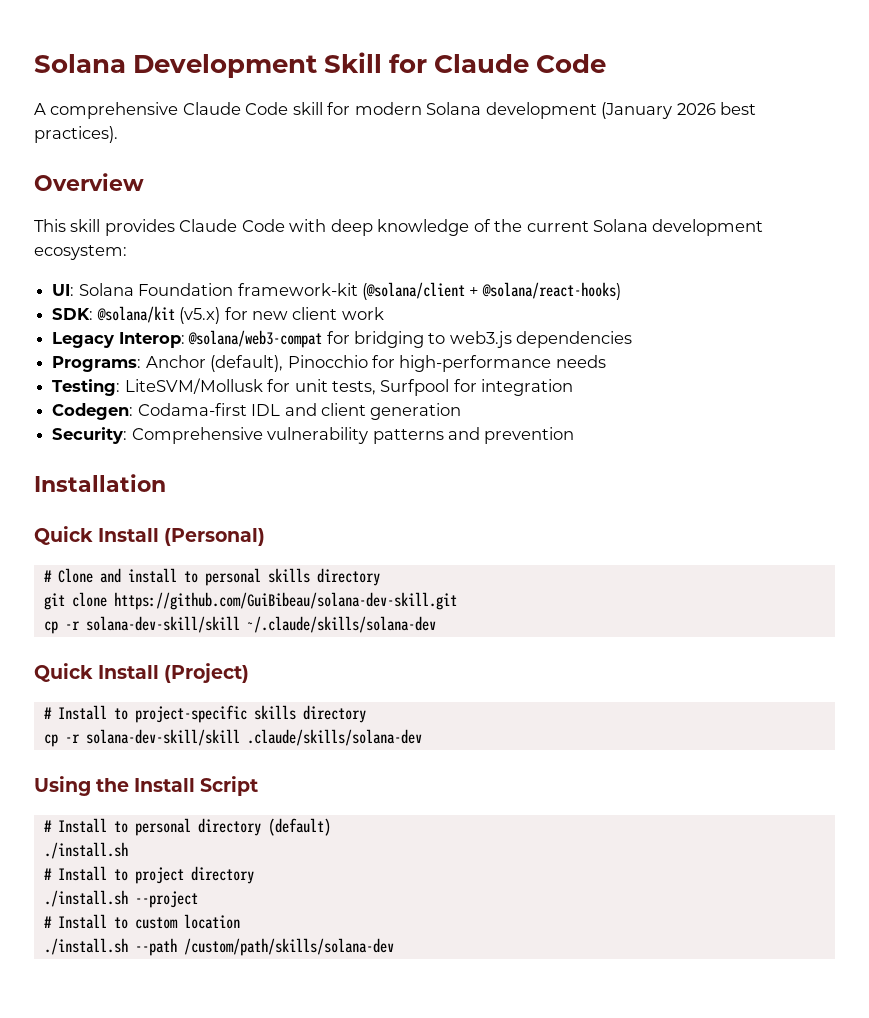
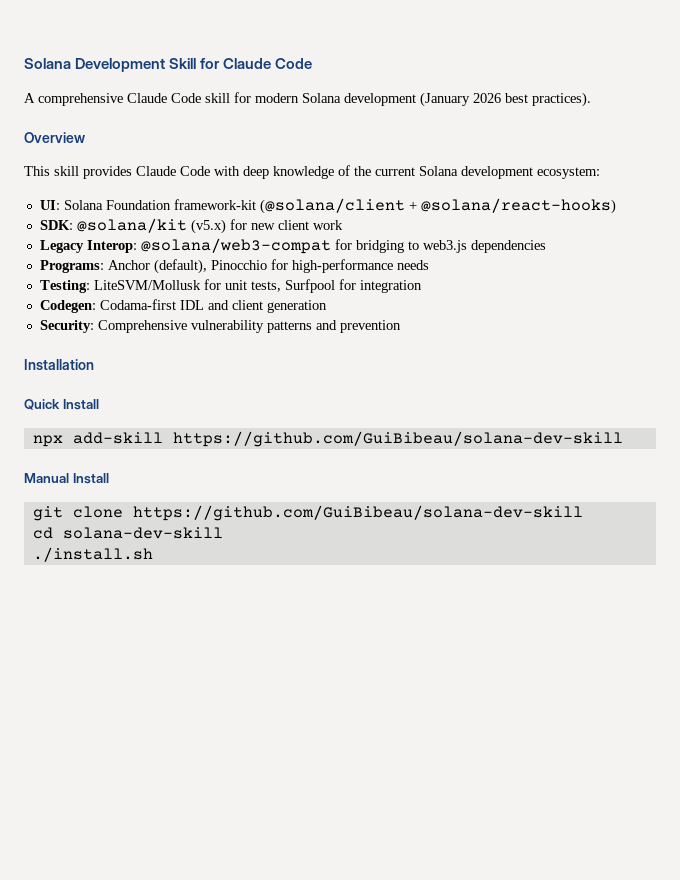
- Quick Install (Personal)
- # Clone and install to personal skills directory
- git clone https://github.com/GuiBibeau/solana-dev-skill.git
- cp -r solana-dev-skill/skill ~/.claude/skills/solana-dev
- Quick Install (Project)
- # Install to project-specific skills directory
- cp -r solana-dev-skill/skill .claude/skills/solana-dev
- Using the Install Script
- # Install to personal directory (default)
+ Quick Install
+ npx add-skill https://github.com/GuiBibeau/solana-dev-skill
+ Manual Install
+ git clone https://github.com/GuiBibeau/solana-dev-skill
+ cd solana-dev-skill
  ./install.sh
- # Install to project directory
- ./install.sh --project
- # Install to custom location
- ./install.sh --path /custom/path/skills/solana-dev

